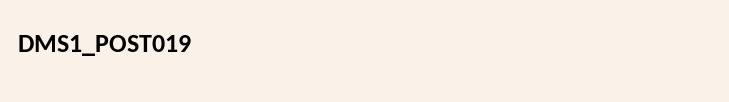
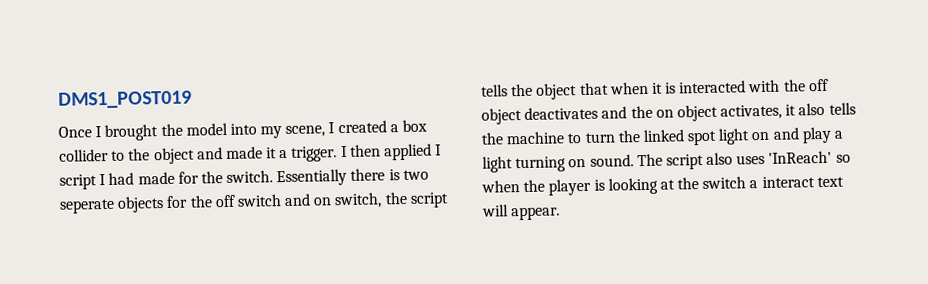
+ Once I brought the model into my scene, I created a box collider to the object and made it a trigger. I then applied I script I had made for the switch. Essentially there is two seperate objects for the off switch and on switch, the script tells the object that when it is interacted with the off object deactivates and the on object activates, it also tells the machine to turn the linked spot light on and play a light turning on sound. The script also uses 'InReach' so when the player is looking at the switch a interact text will appear.

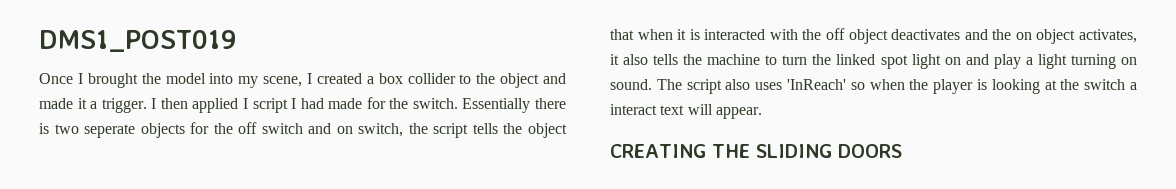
+ CREATING THE SLIDING DOORS

